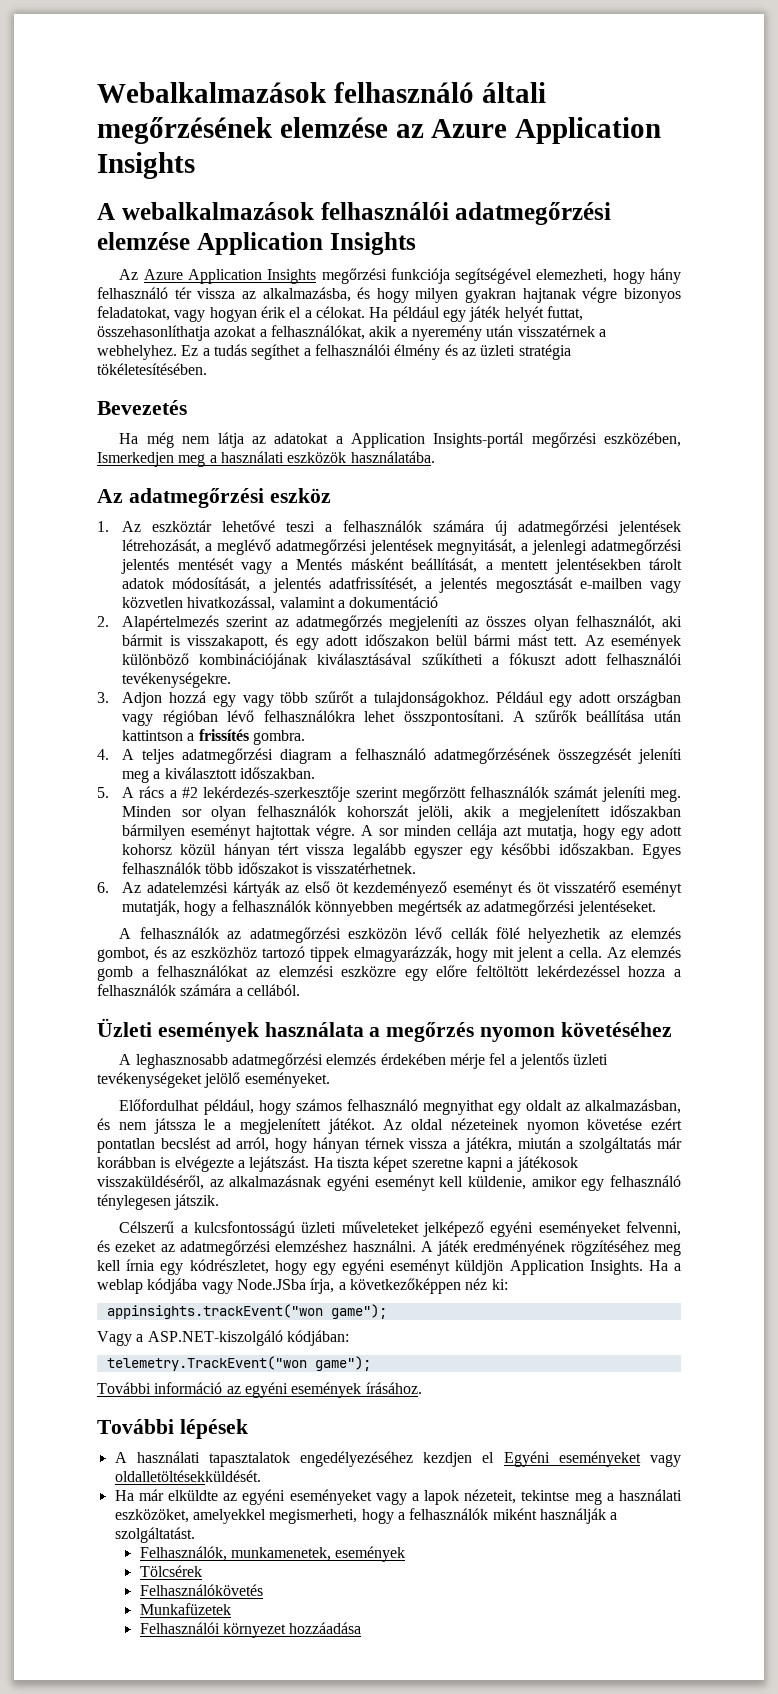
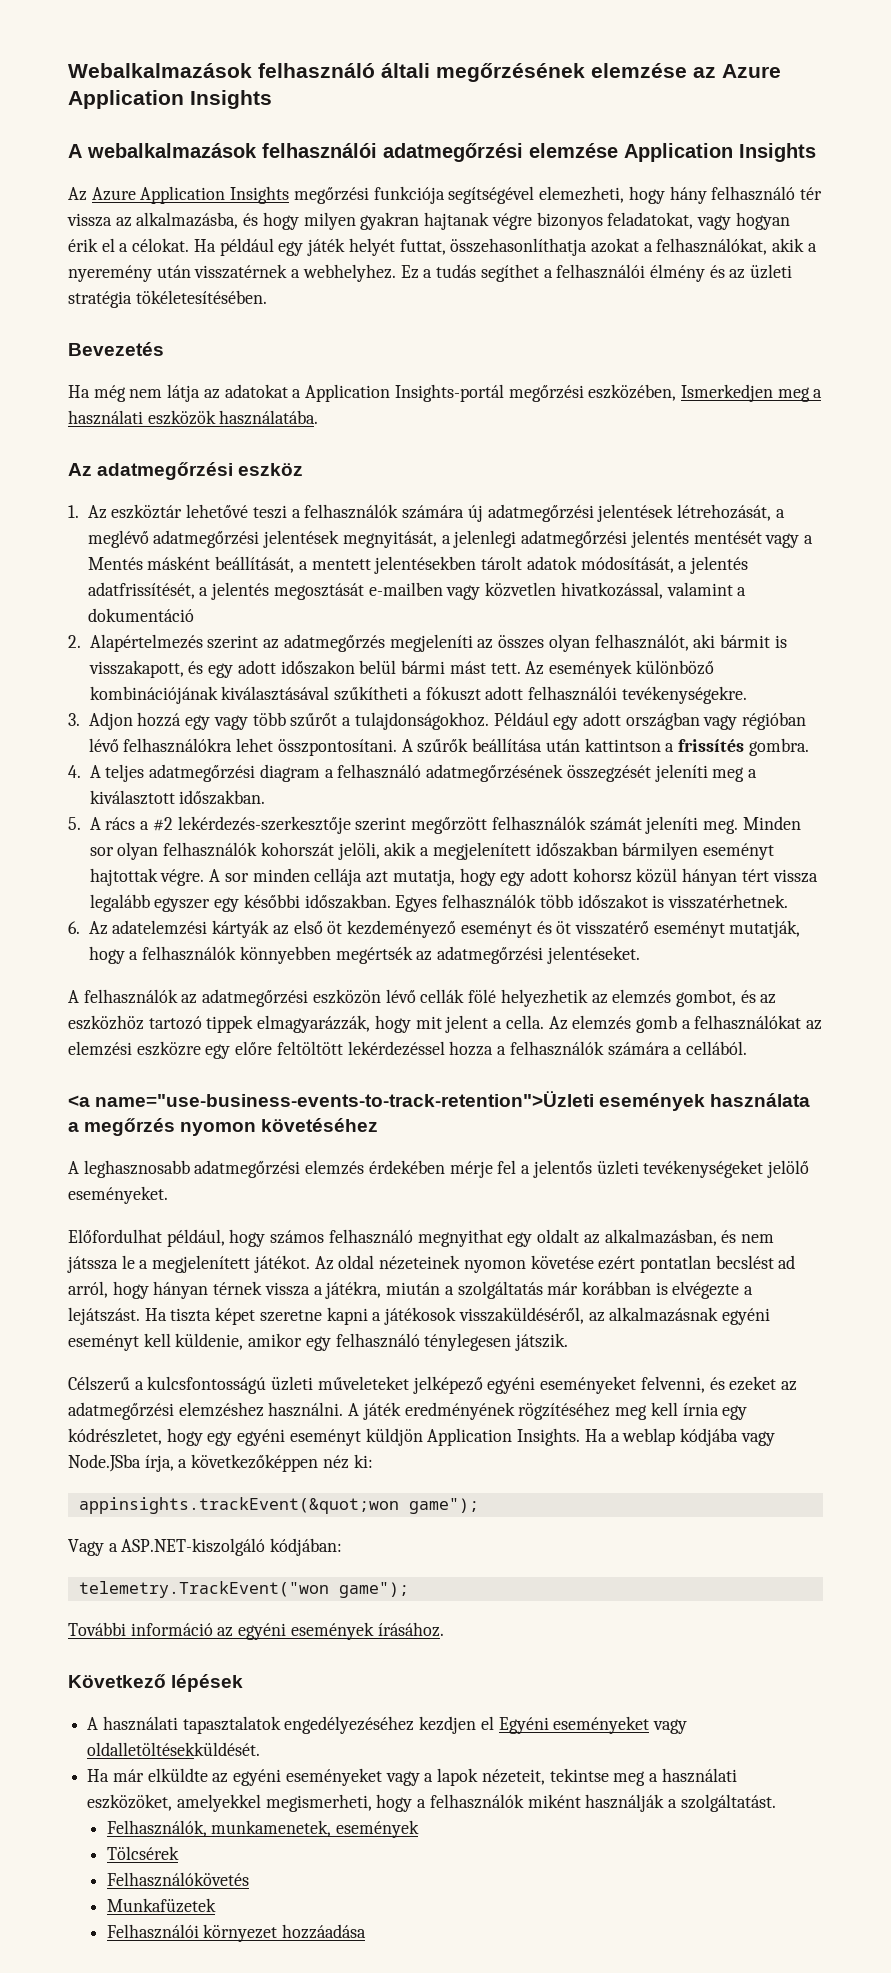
- Üzleti események használata a megőrzés nyomon követéséhez
+ <a name="use-business-events-to-track-retention">Üzleti események használata a megőrzés nyomon követéséhez
- appinsights.trackEvent("won game");
+ appinsights.trackEvent(&quot;won game");
- További lépések
+ Következő lépések

